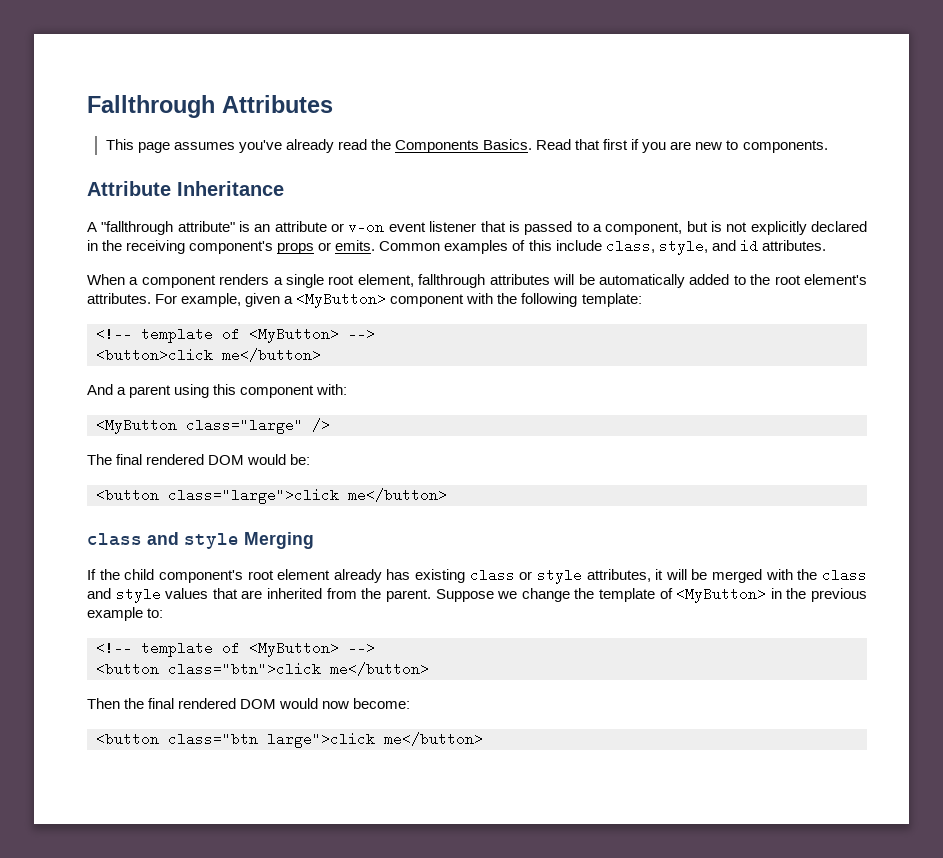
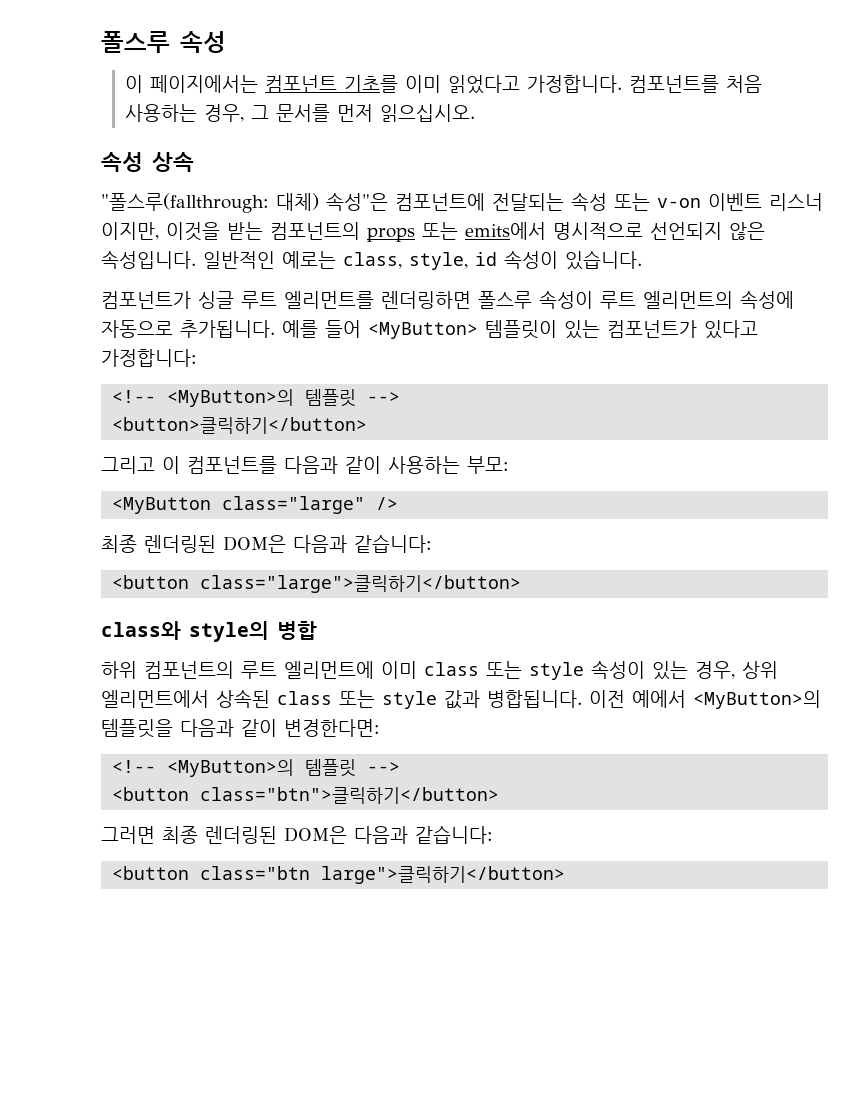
- Fallthrough Attributes
- This page assumes you've already read the Components Basics. Read that first if you are new to components.
- Attribute Inheritance
- A "fallthrough attribute" is an attribute or v-on event listener that is passed to a component, but is not explicitly declared in the receiving component's props or emits. Common examples of this include class, style, and id attributes.
- When a component renders a single root element, fallthrough attributes will be automatically added to the root element's attributes. For example, given a <MyButton> component with the following template:
- <!-- template of <MyButton> -->
- <button>click me</button>
- And a parent using this component with:
+ 폴스루 속성
+ 이 페이지에서는 컴포넌트 기초를 이미 읽었다고 가정합니다. 컴포넌트를 처음 사용하는 경우, 그 문서를 먼저 읽으십시오.
+ 속성 상속
+ "폴스루(fallthrough: 대체) 속성"은 컴포넌트에 전달되는 속성 또는 v-on 이벤트 리스너 이지만, 이것을 받는 컴포넌트의 props 또는 emits에서 명시적으로 선언되지 않은 속성입니다. 일반적인 예로는 class, style, id 속성이 있습니다.
+ 컴포넌트가 싱글 루트 엘리먼트를 렌더링하면 폴스루 속성이 루트 엘리먼트의 속성에 자동으로 추가됩니다. 예를 들어 <MyButton> 템플릿이 있는 컴포넌트가 있다고 가정합니다:
+ <!-- <MyButton>의 템플릿 -->
+ <button>클릭하기</button>
+ 그리고 이 컴포넌트를 다음과 같이 사용하는 부모:
  <MyButton class="large" />
- The final rendered DOM would be:
- <button class="large">click me</button>
- class and style Merging
- If the child component's root element already has existing class or style attributes, it will be merged with the class and style values that are inherited from the parent. Suppose we change the template of <MyButton> in the previous example to:
- <!-- template of <MyButton> -->
- <button class="btn">click me</button>
- Then the final rendered DOM would now become:
+ 최종 렌더링된 DOM은 다음과 같습니다:
+ <button class="large">클릭하기</button>
+ class와 style의 병합
+ 하위 컴포넌트의 루트 엘리먼트에 이미 class 또는 style 속성이 있는 경우, 상위 엘리먼트에서 상속된 class 또는 style 값과 병합됩니다. 이전 예에서 <MyButton>의 템플릿을 다음과 같이 변경한다면:
+ <!-- <MyButton>의 템플릿 -->
+ <button class="btn">클릭하기</button>
+ 그러면 최종 렌더링된 DOM은 다음과 같습니다:
- <button class="btn large">click me</button>
+ <button class="btn large">클릭하기</button>

